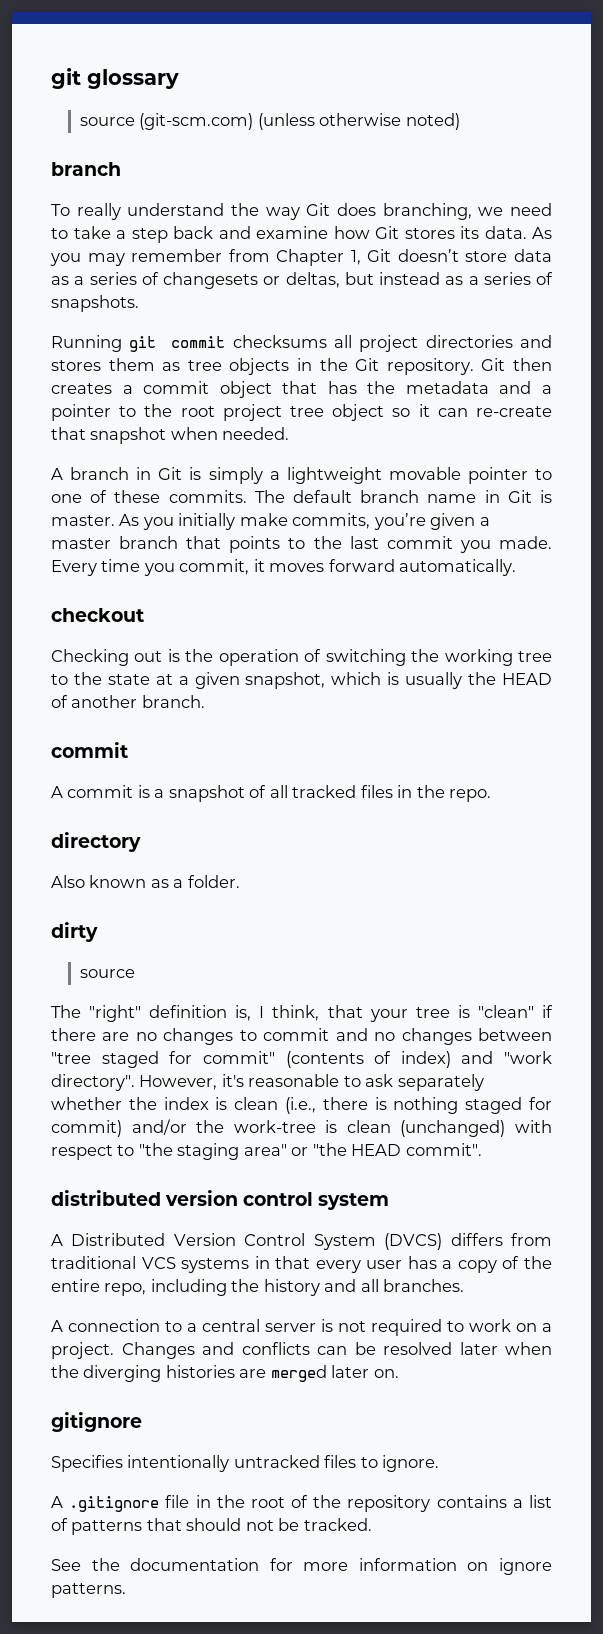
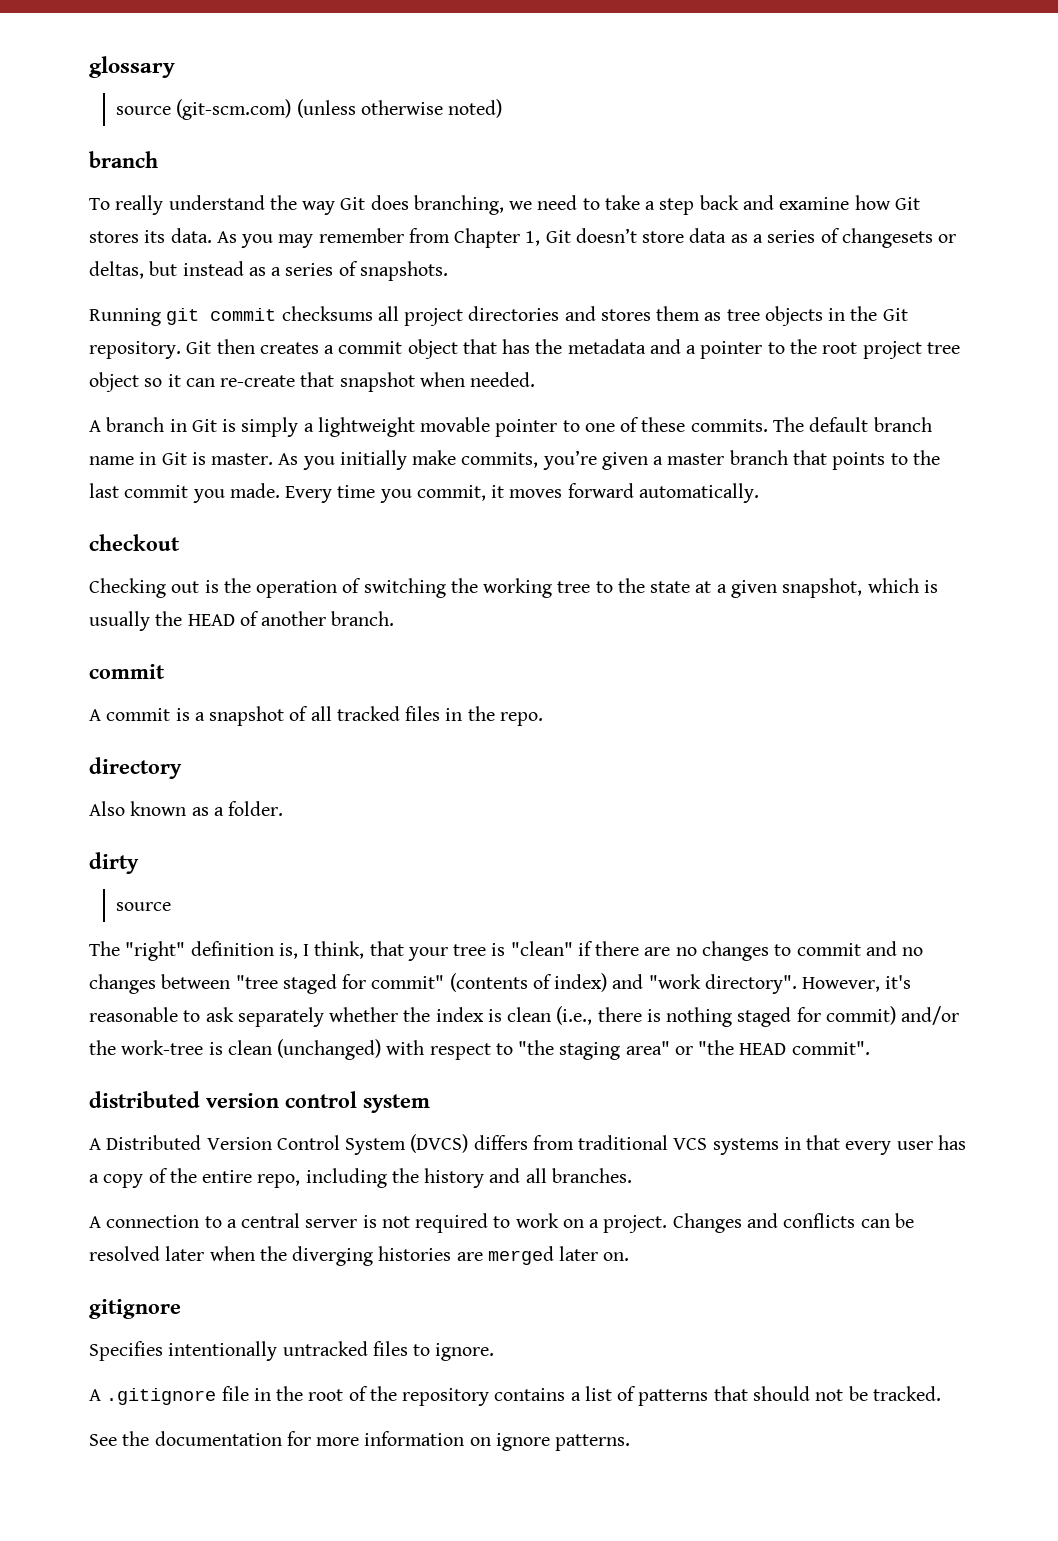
- git glossary
+ glossary

